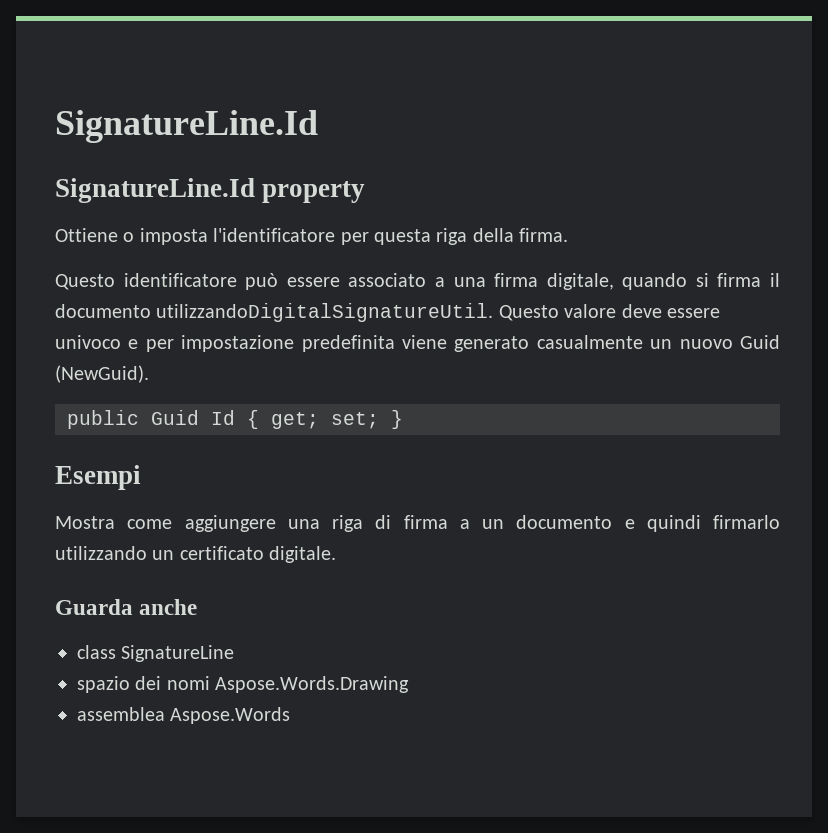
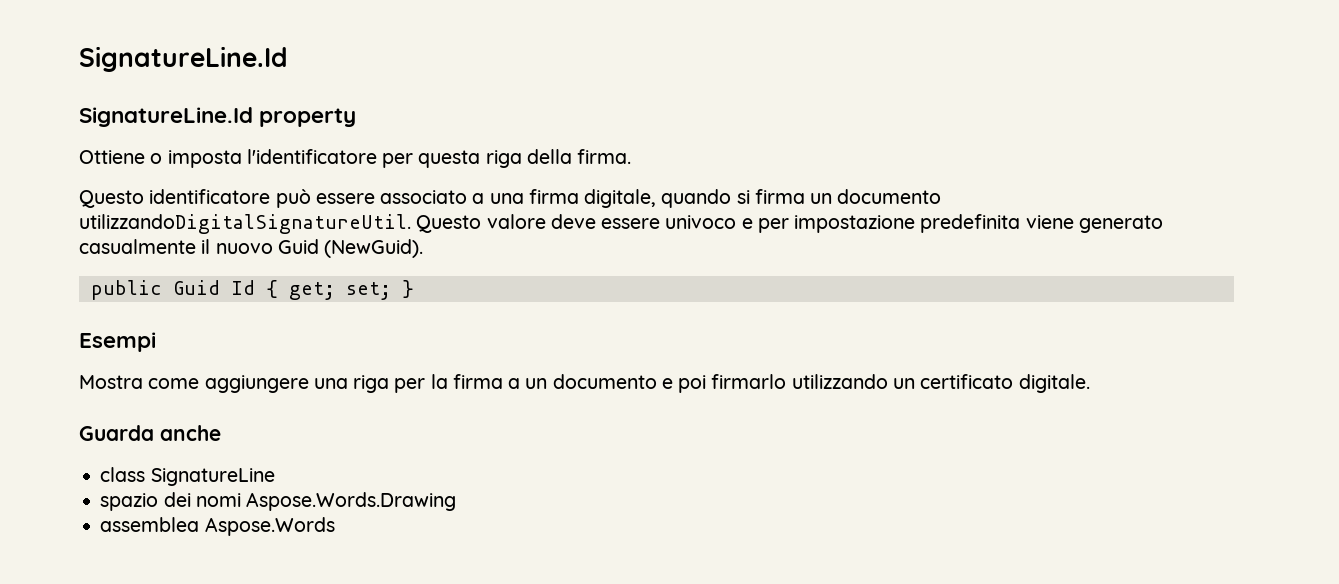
- Questo identificatore può essere associato a una firma digitale, quando si firma il documento utilizzandoDigitalSignatureUtil.
+ Questo identificatore può essere associato a una firma digitale, quando si firma un documento utilizzandoDigitalSignatureUtil.
- Questo valore deve essere univoco e per impostazione predefinita viene generato casualmente un nuovo Guid (NewGuid).
+ Questo valore deve essere univoco e per impostazione predefinita viene generato casualmente il nuovo Guid (NewGuid).
- Mostra come aggiungere una riga di firma a un documento e quindi firmarlo utilizzando un certificato digitale.
+ Mostra come aggiungere una riga per la firma a un documento e poi firmarlo utilizzando un certificato digitale.

